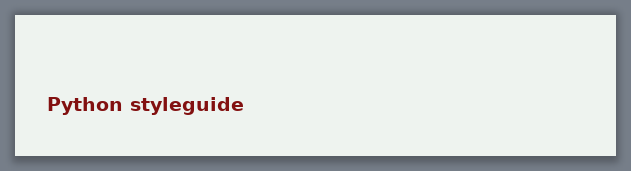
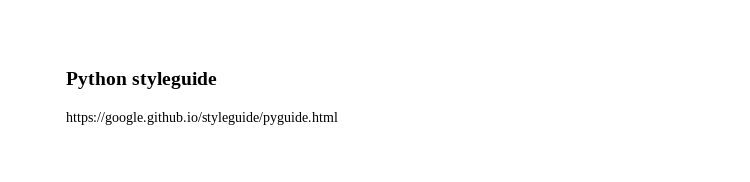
+ https://google.github.io/styleguide/pyguide.html

